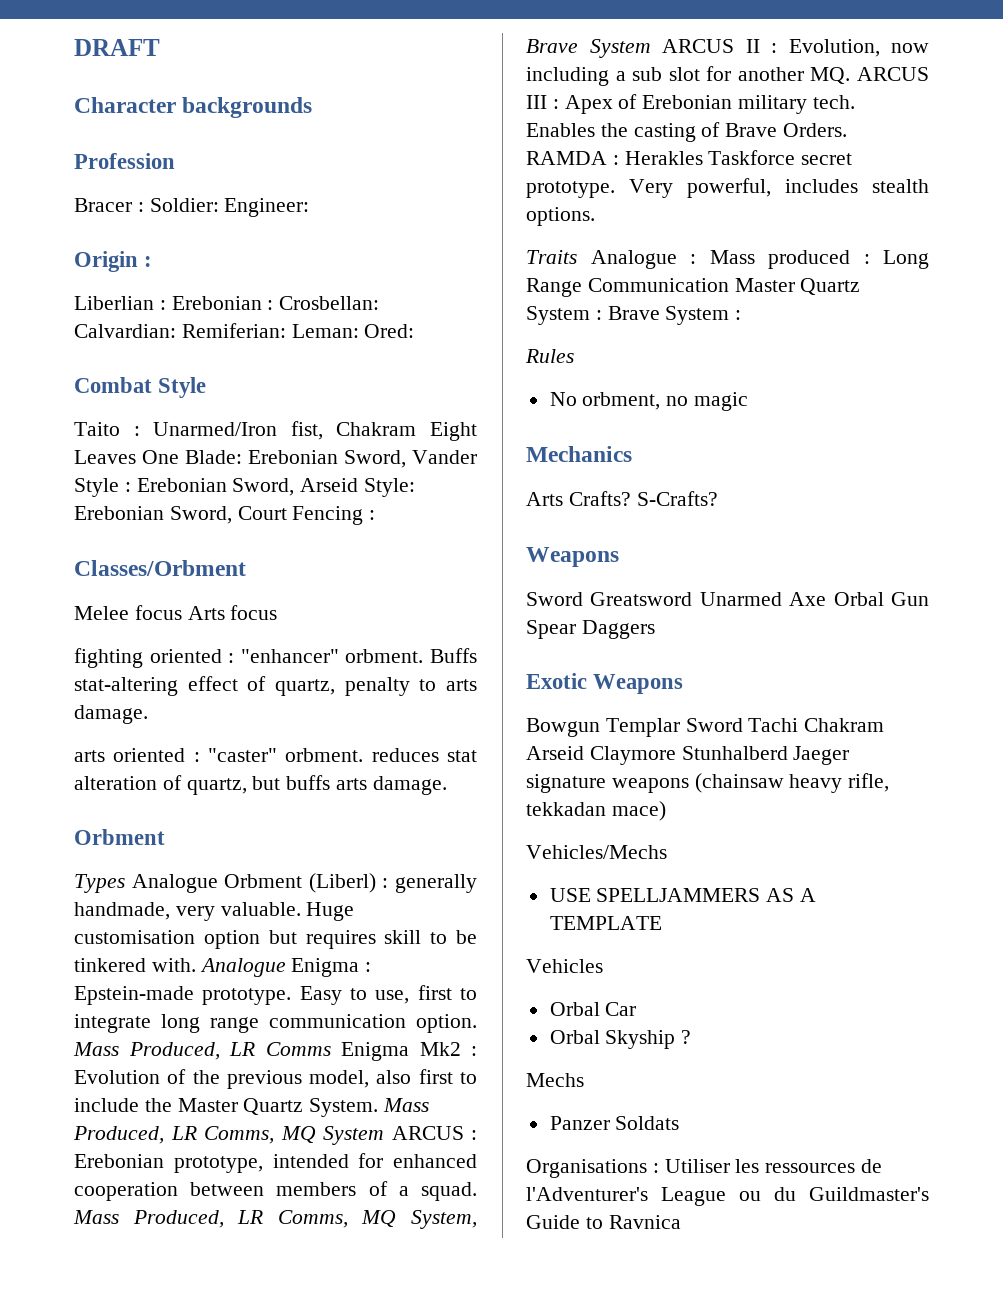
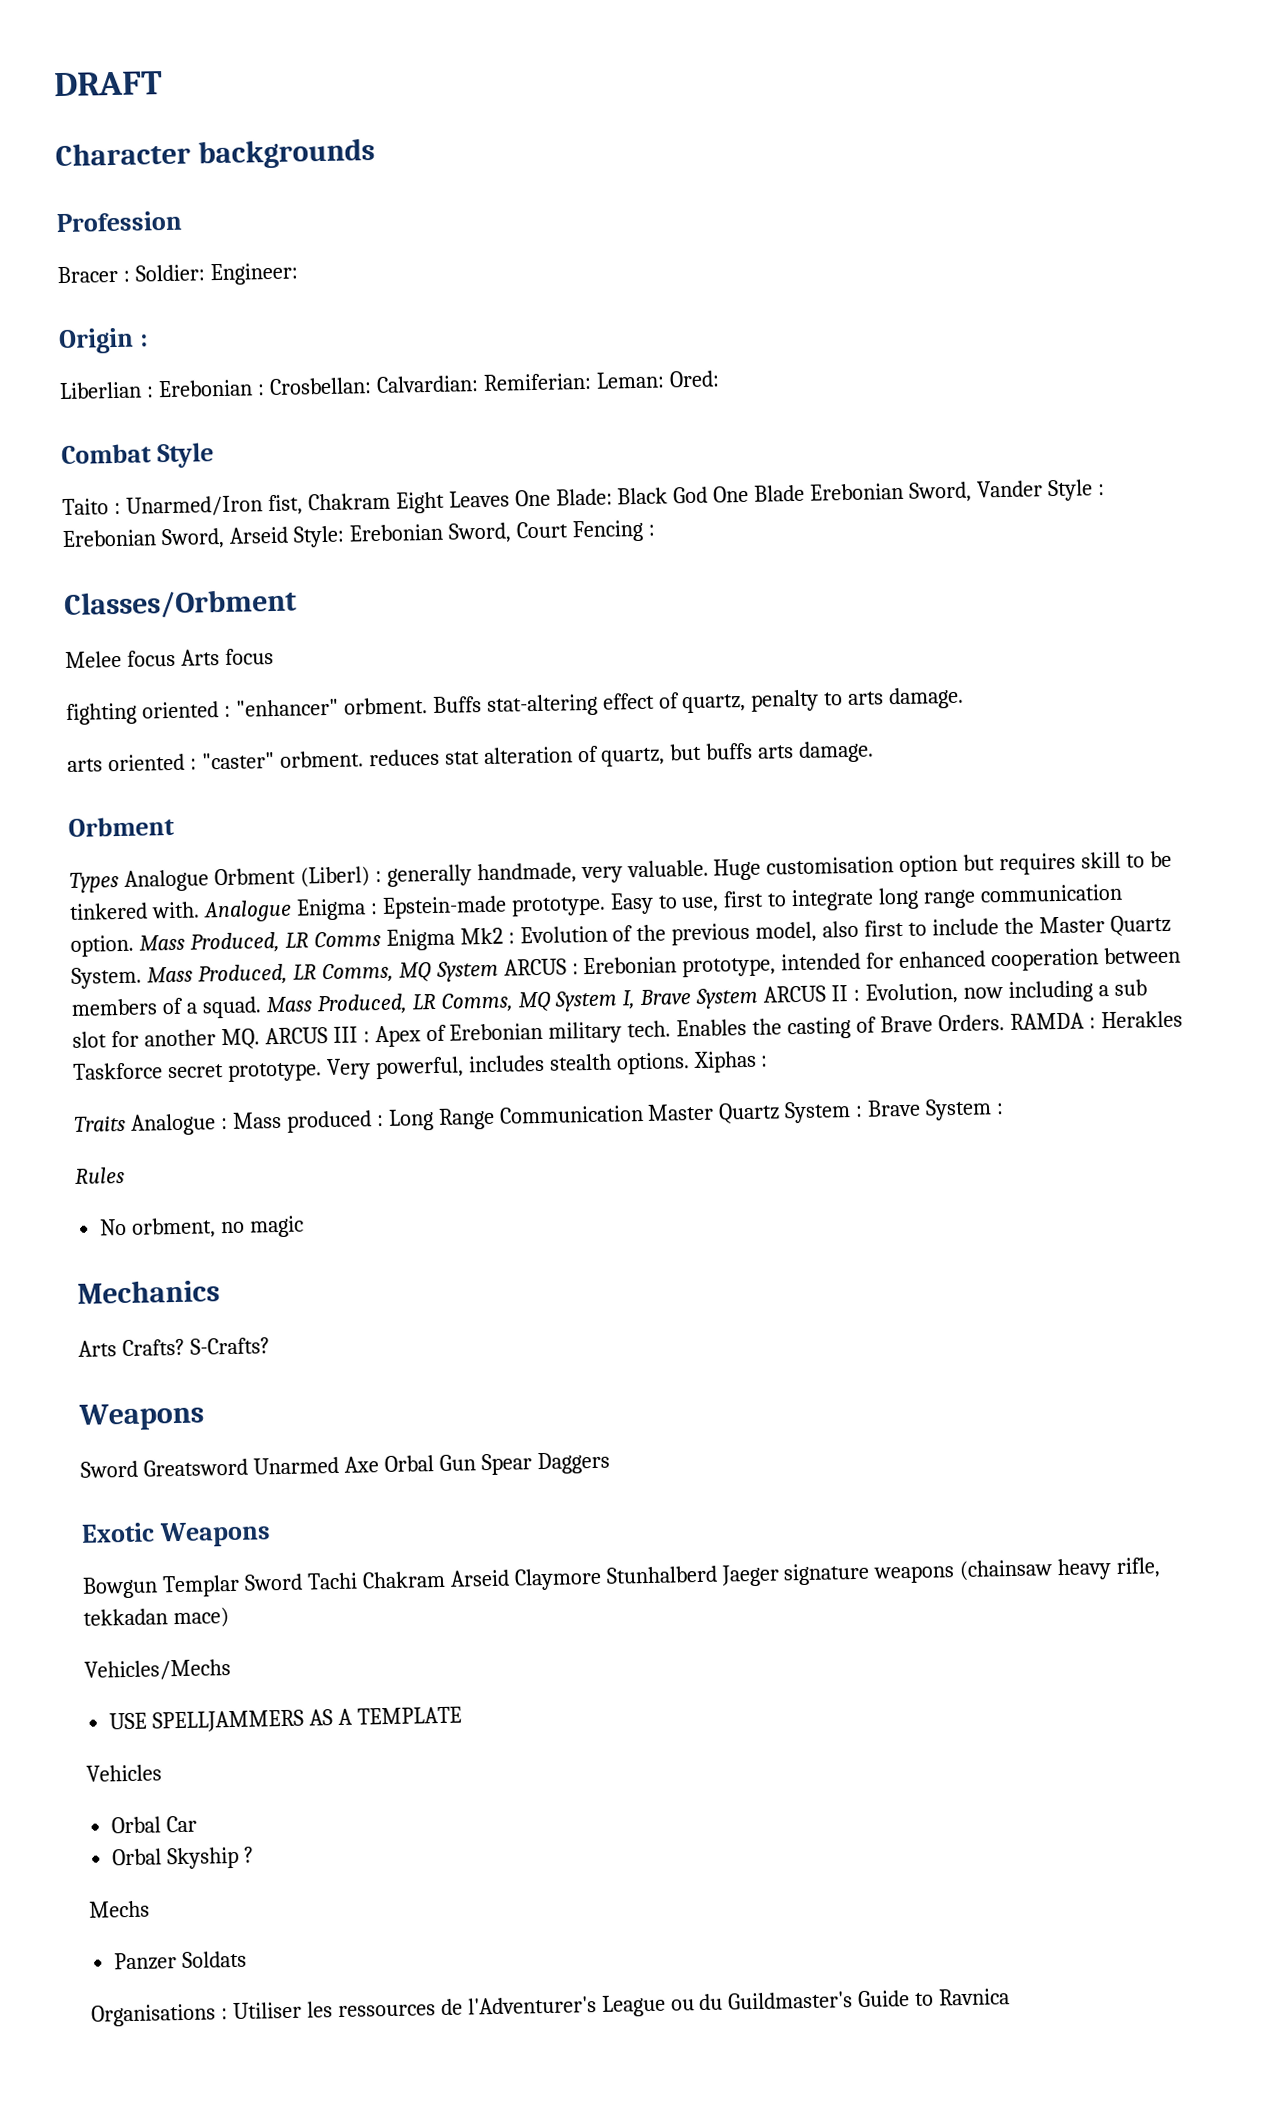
- Taito : Unarmed/Iron fist, Chakram Eight Leaves One Blade: Erebonian Sword, Vander Style : Erebonian Sword, Arseid Style: Erebonian Sword, Court Fencing :
+ Taito : Unarmed/Iron fist, Chakram Eight Leaves One Blade: Black God One Blade Erebonian Sword, Vander Style : Erebonian Sword, Arseid Style: Erebonian Sword, Court Fencing :
- Mass Produced, LR Comms, MQ System, Brave System ARCUS II : Evolution, now including a sub slot for another MQ. ARCUS III : Apex of Erebonian military tech.
+ Mass Produced, LR Comms, MQ System I, Brave System ARCUS II : Evolution, now including a sub slot for another MQ. ARCUS III : Apex of Erebonian military tech.
+ Xiphas :

